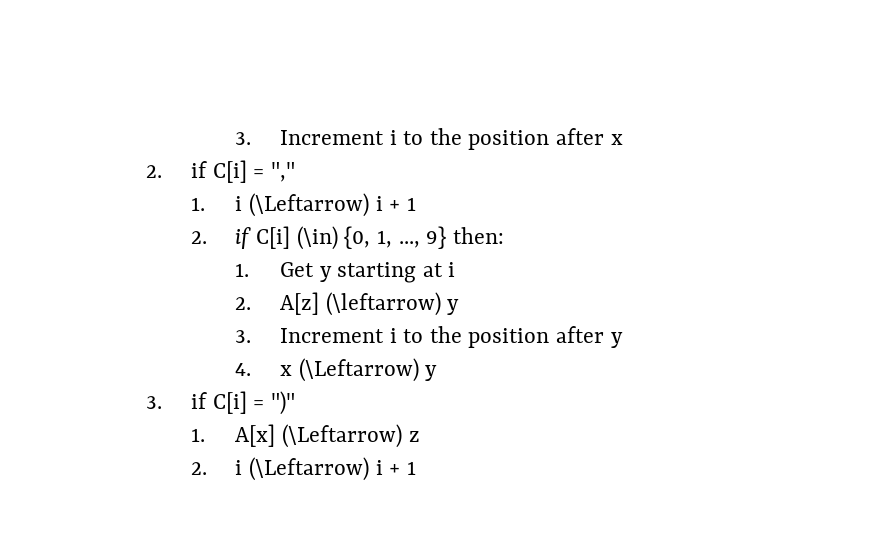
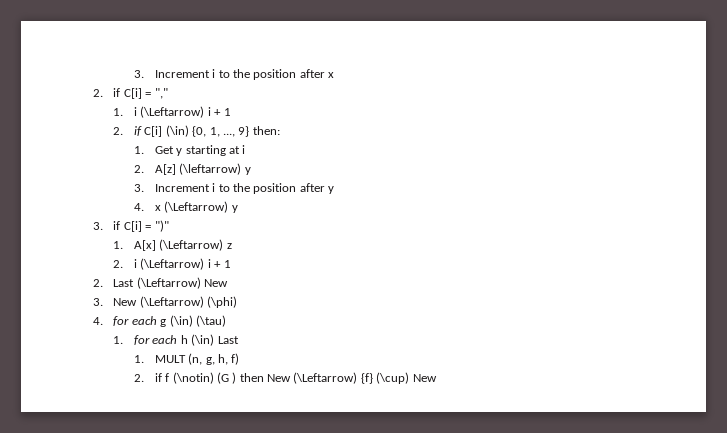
+ 2. Last (\Leftarrow) New
+ 3. New (\Leftarrow) (\phi)
+ 4. for each g (\in) (\tau)
+ 1. for each h (\in) Last
+ 1. MULT (n, g, h, f)
+ 2. if f (\notin) (G ) then New (\Leftarrow) {f} (\cup) New

